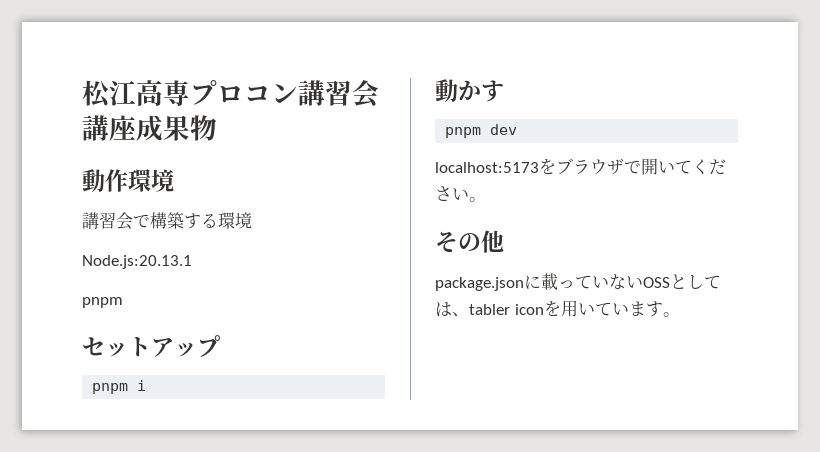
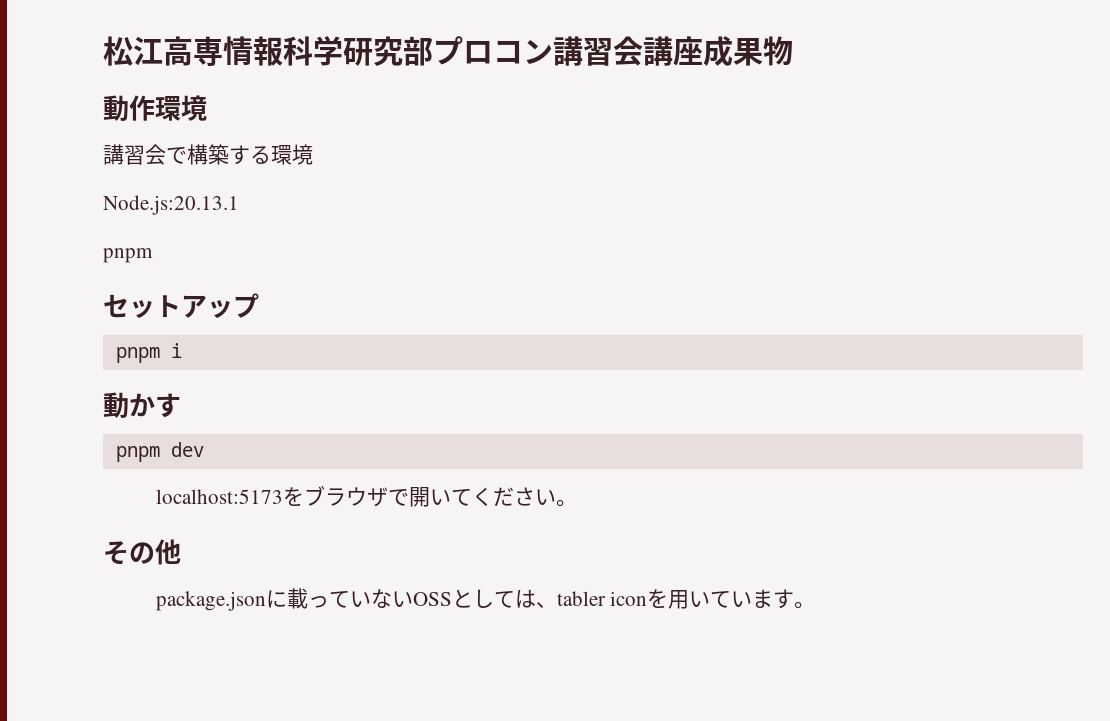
- 松江高専プロコン講習会講座成果物
+ 松江高専情報科学研究部プロコン講習会講座成果物

